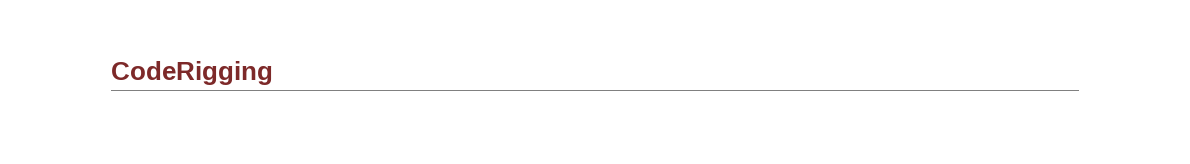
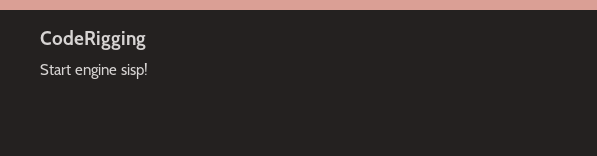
+ Start engine sisp!

